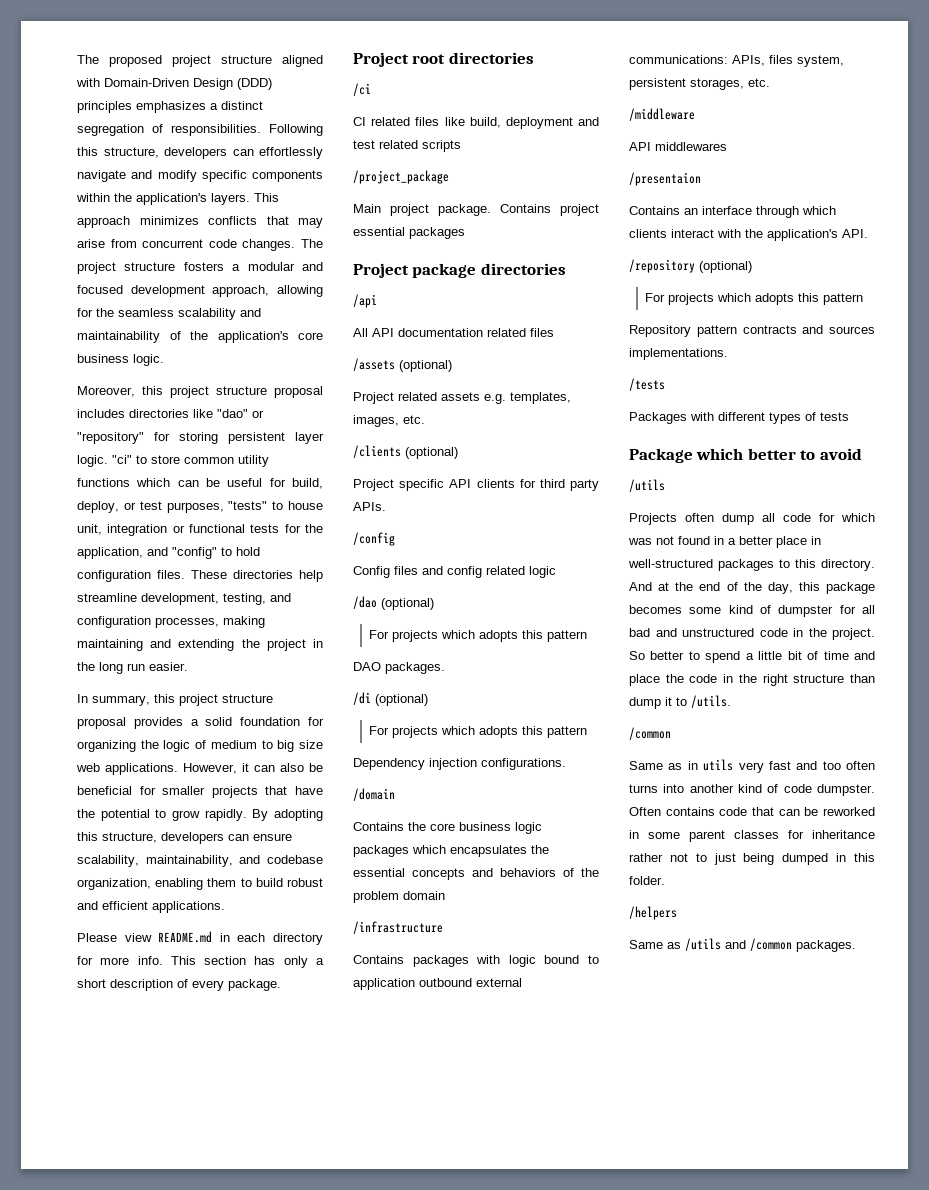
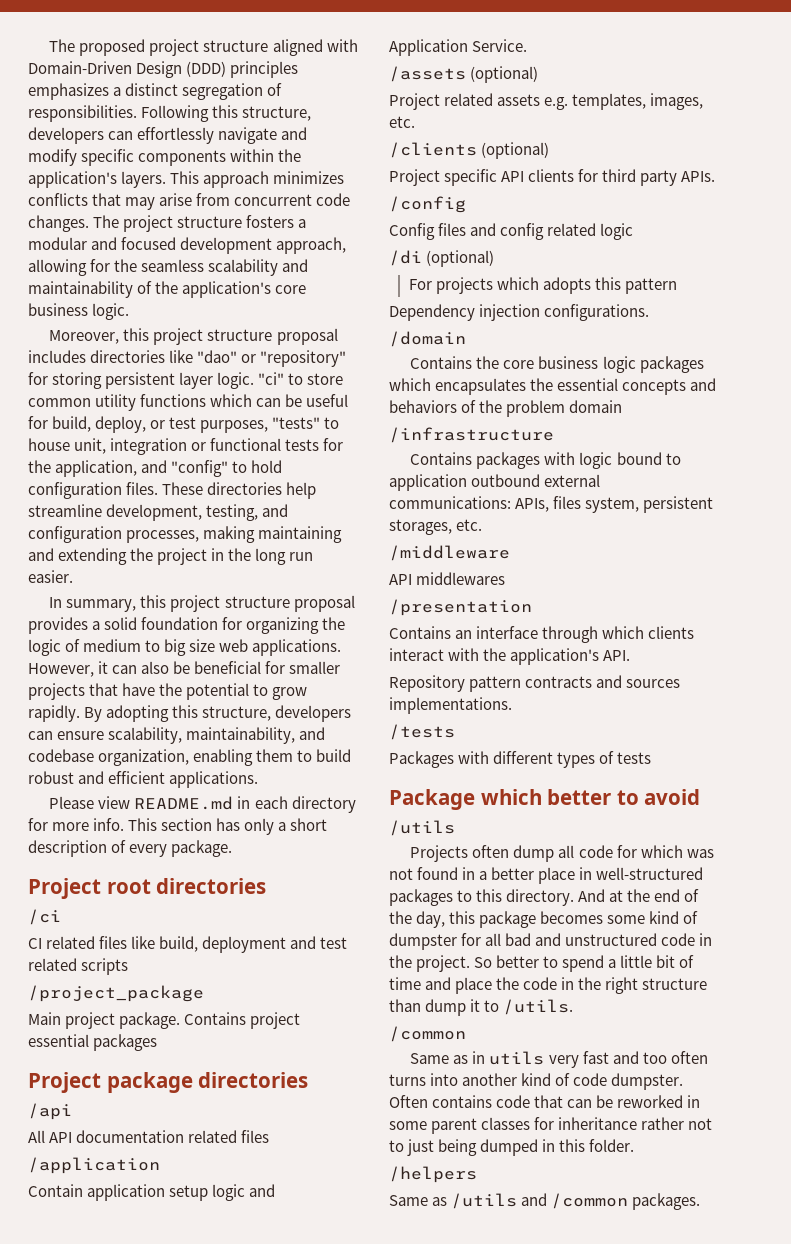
+ /application
+ Contain application setup logic and Application Service.
- /dao (optional)
- For projects which adopts this pattern
- DAO packages.
- /presentaion
+ /presentation
- /repository (optional)
- For projects which adopts this pattern

